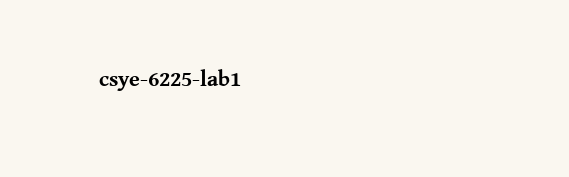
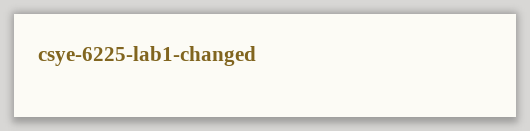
- csye-6225-lab1
+ csye-6225-lab1-changed

